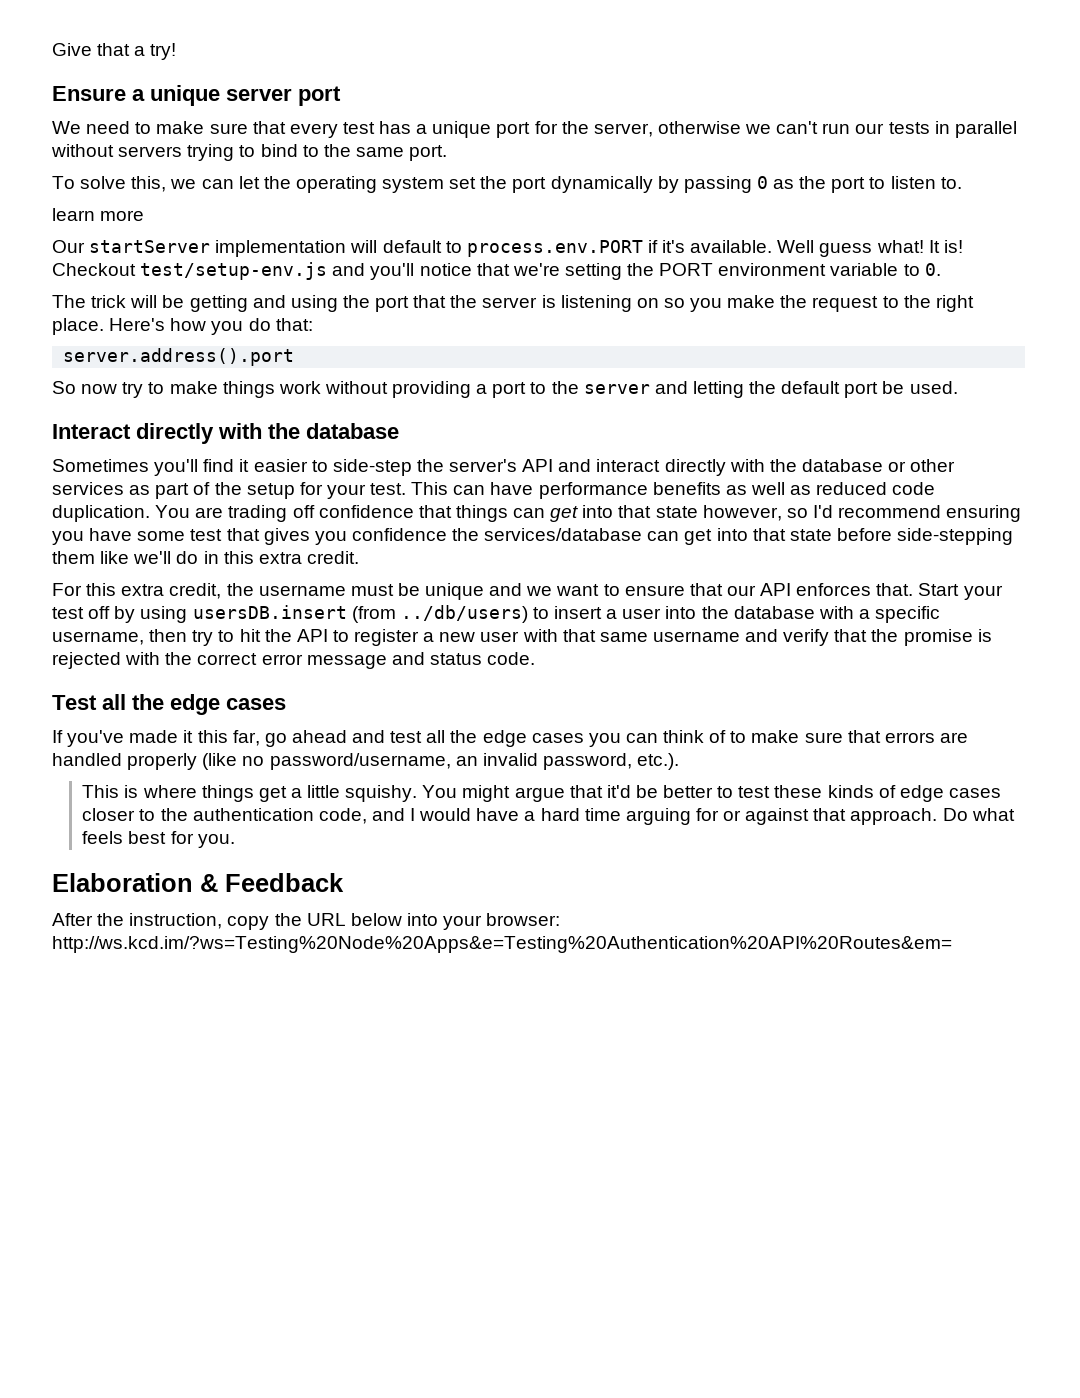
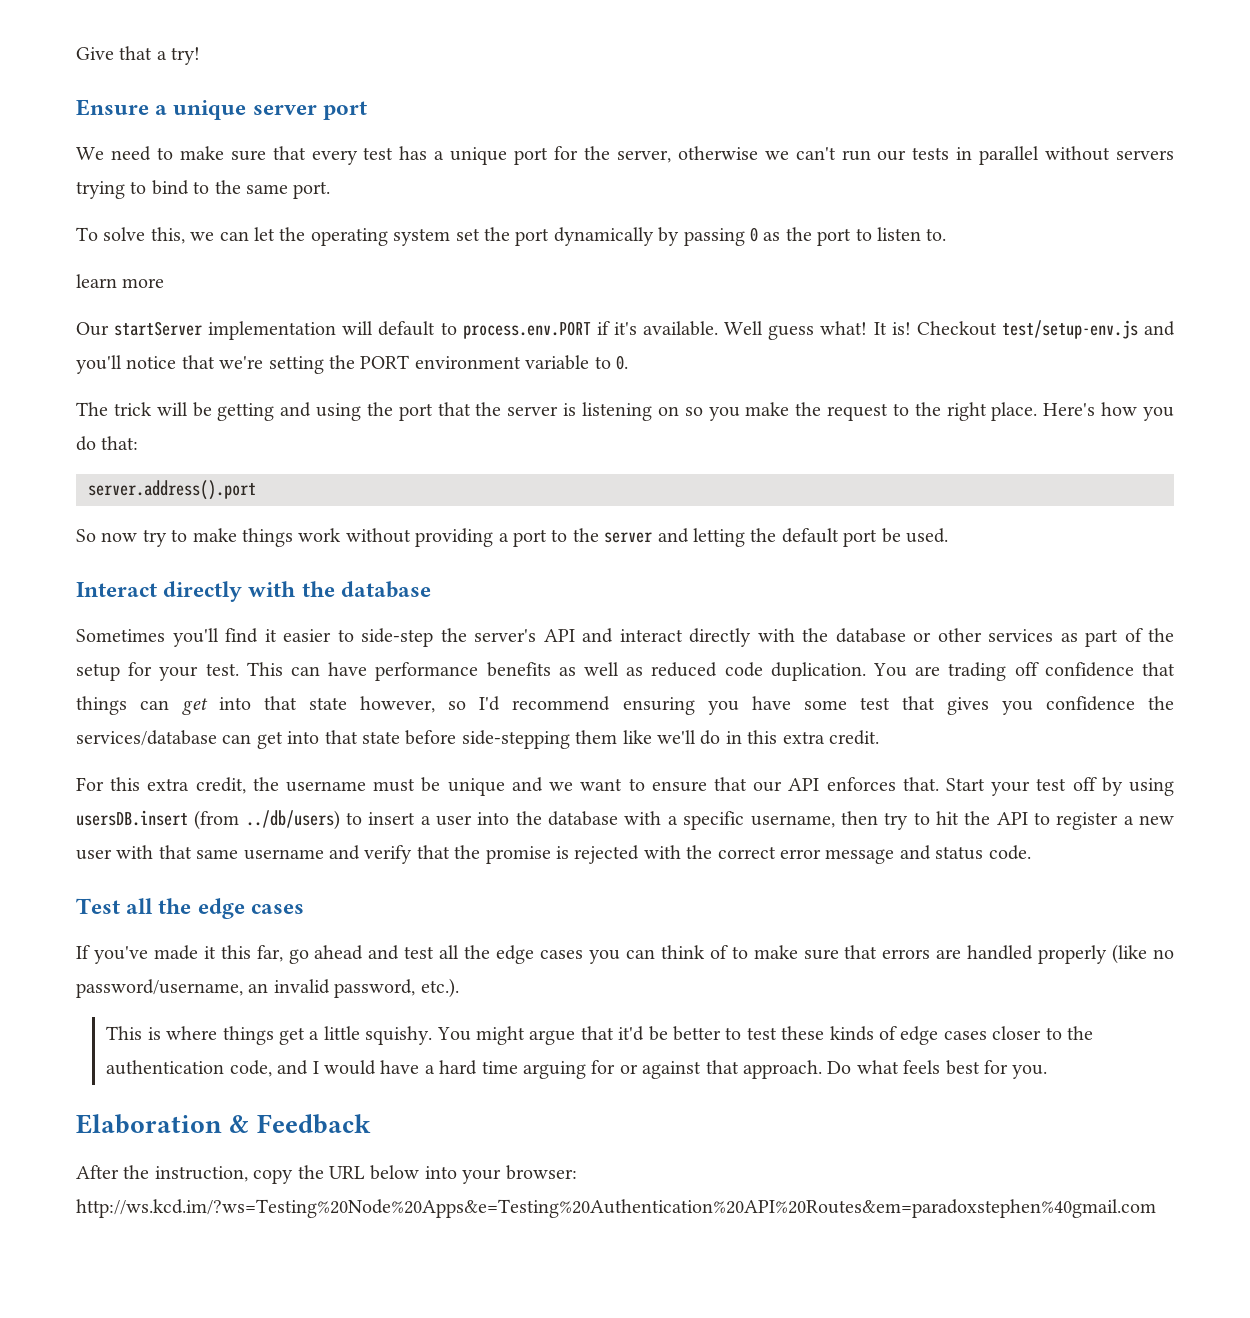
- After the instruction, copy the URL below into your browser: http://ws.kcd.im/?ws=Testing%20Node%20Apps&e=Testing%20Authentication%20API%20Routes&em=
+ After the instruction, copy the URL below into your browser: http://ws.kcd.im/?ws=Testing%20Node%20Apps&e=Testing%20Authentication%20API%20Routes&em=paradoxstephen%40gmail.com

